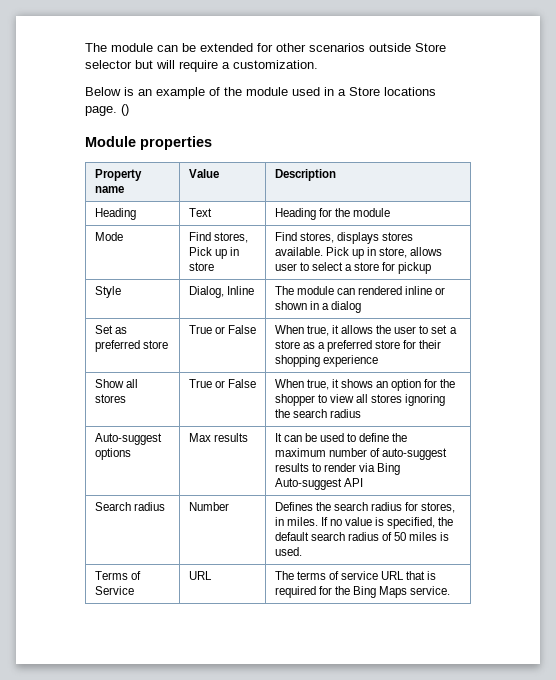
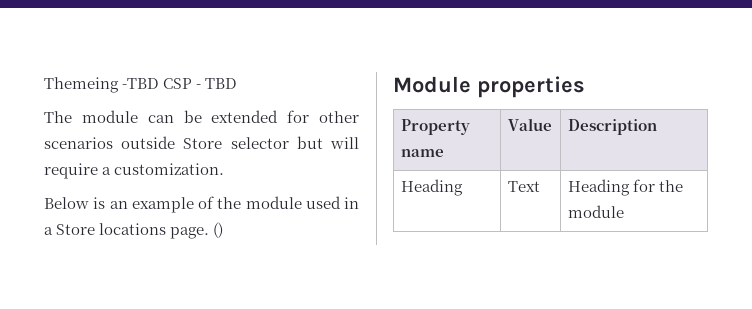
+ Themeing -TBD CSP - TBD
- Mode | Find stores, Pick up in store | Find stores, displays stores available. Pick up in store, allows user to select a store for pickup
- Style | Dialog, Inline | The module can rendered inline or shown in a dialog
- Set as preferred store | True or False | When true, it allows the user to set a store as a preferred store for their shopping experience
- Show all stores | True or False | When true, it shows an option for the shopper to view all stores ignoring the search radius
- Auto-suggest options | Max results | It can be used to define the maximum number of auto-suggest results to render via Bing Auto-suggest API
- Search radius | Number | Defines the search radius for stores, in miles. If no value is specified, the default search radius of 50 miles is used.
- Terms of Service | URL | The terms of service URL that is required for the Bing Maps service.

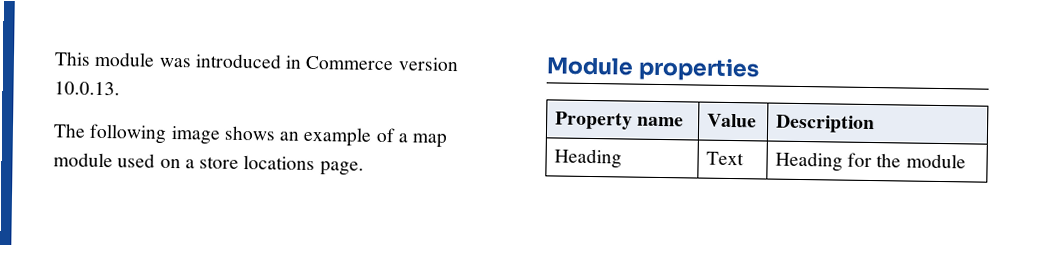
- Themeing -TBD CSP - TBD
- The module can be extended for other scenarios outside Store selector but will require a customization.
- Below is an example of the module used in a Store locations page. ()
+ This module was introduced in Commerce version 10.0.13.
+ The following image shows an example of a map module used on a store locations page.

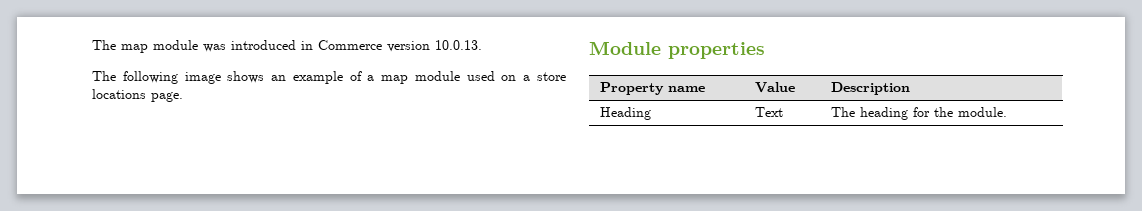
- This module was introduced in Commerce version 10.0.13.
+ The map module was introduced in Commerce version 10.0.13.
- Heading | Text | Heading for the module
+ Heading | Text | The heading for the module.

